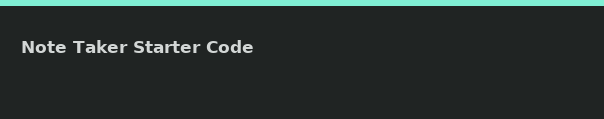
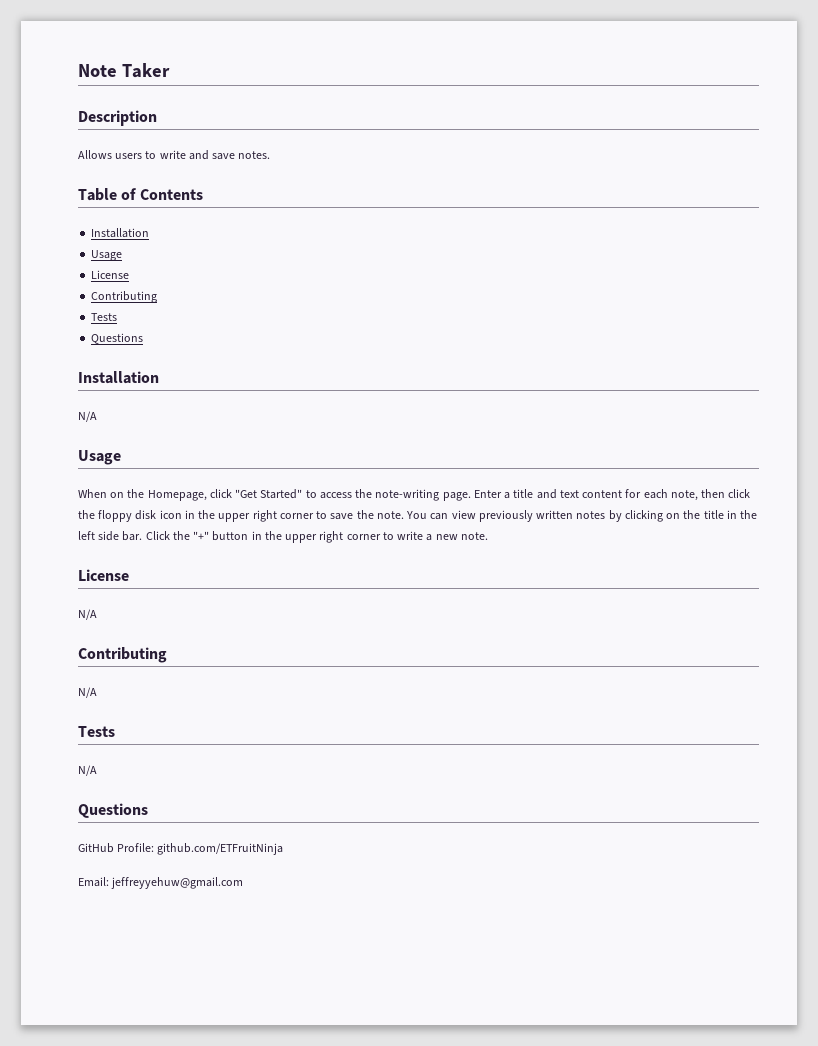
- Note Taker Starter Code
+ Note Taker
+ Description
+ Allows users to write and save notes.
+ Table of Contents
+ Installation
+ Usage
+ License
+ Contributing
+ Tests
+ Questions
+ Installation
+ N/A
+ Usage
+ When on the Homepage, click "Get Started" to access the note-writing page. Enter a title and text content for each note, then click the floppy disk icon in the upper right corner to save the note. You can view previously written notes by clicking on the title in the left side bar. Click the "+" button in the upper right corner to write a new note.
+ License
+ N/A
+ Contributing
+ N/A
+ Tests
+ N/A
+ Questions
+ GitHub Profile: github.com/ETFruitNinja
+ Email: jeffreyyehuw@gmail.com

